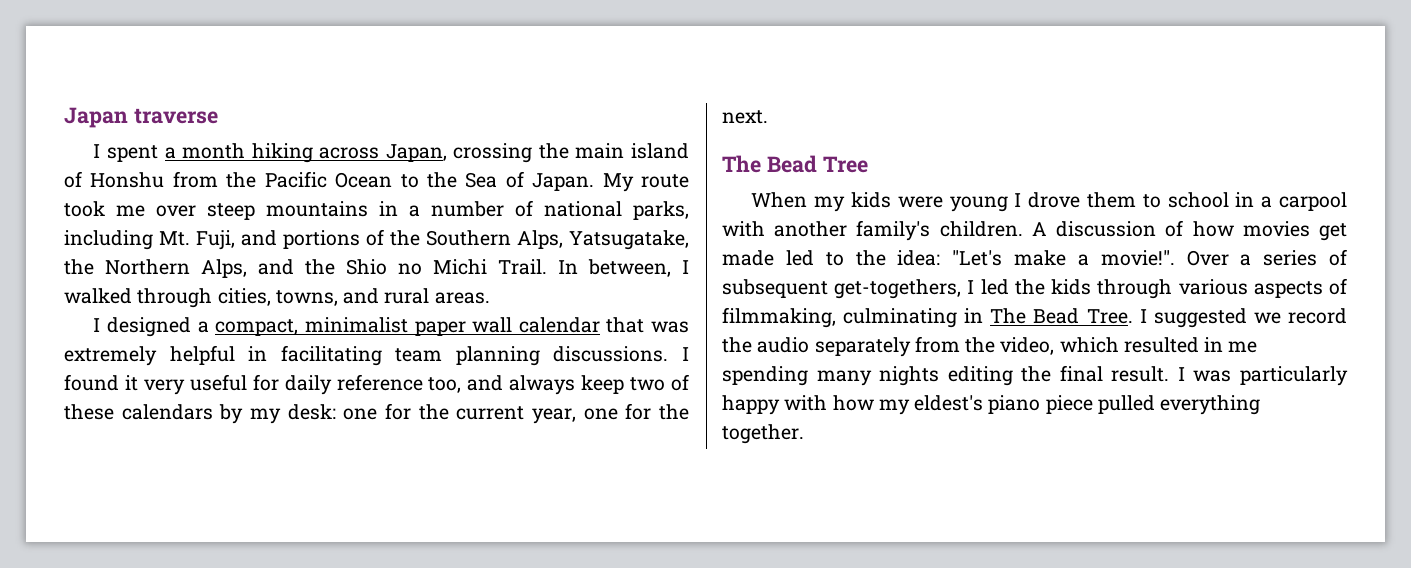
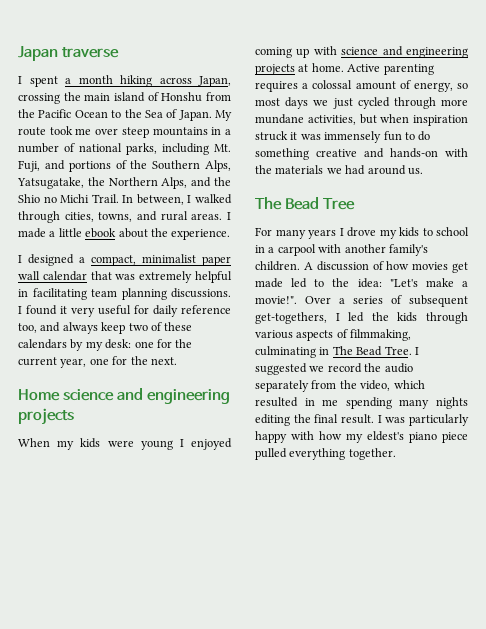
+ I made a little ebook about the experience.
- The Bead Tree
+ Home science and engineering projects
- When my kids were young I drove them to school in a carpool with another family's children.
+ When my kids were young I enjoyed coming up with science and engineering projects at home. Active parenting requires a colossal amount of energy, so most days we just cycled through more mundane activities, but when inspiration struck it was immensely fun to do something creative and hands-on with the materials we had around us.
+ The Bead Tree
+ For many years I drove my kids to school in a carpool with another family's children.

